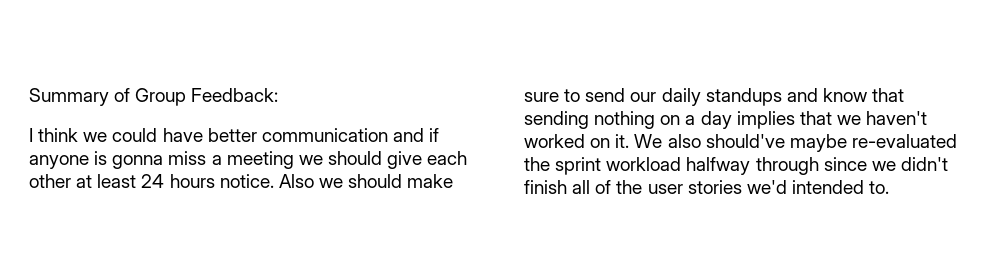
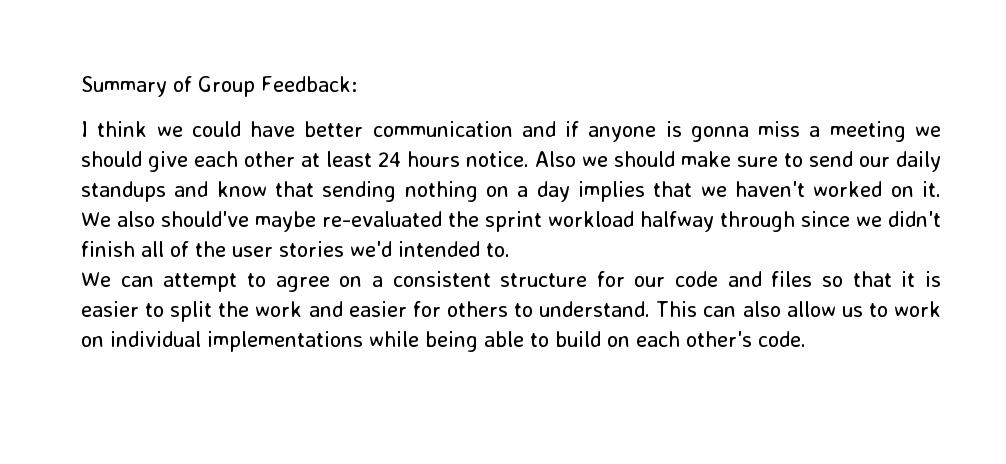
+ We can attempt to agree on a consistent structure for our code and files so that it is easier to split the work and easier for others to understand. This can also allow us to work on individual implementations while being able to build on each other's code.

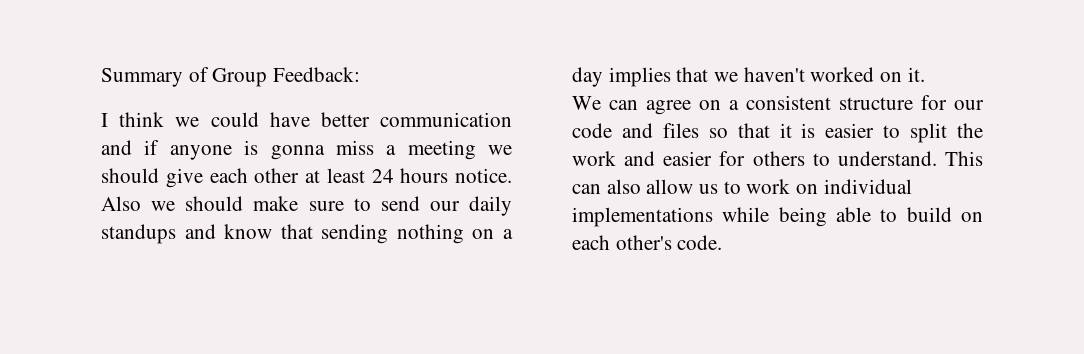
- We also should've maybe re-evaluated the sprint workload halfway through since we didn't finish all of the user stories we'd intended to.
- We can attempt to agree on a consistent structure for our code and files so that it is easier to split the work and easier for others to understand.
+ We can agree on a consistent structure for our code and files so that it is easier to split the work and easier for others to understand.

